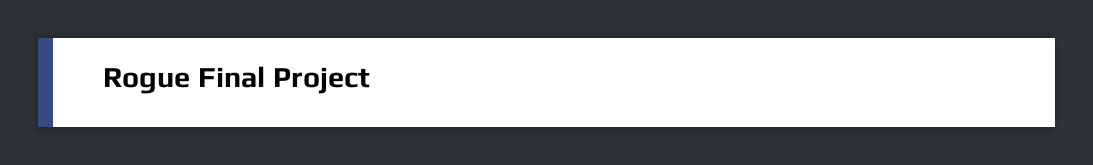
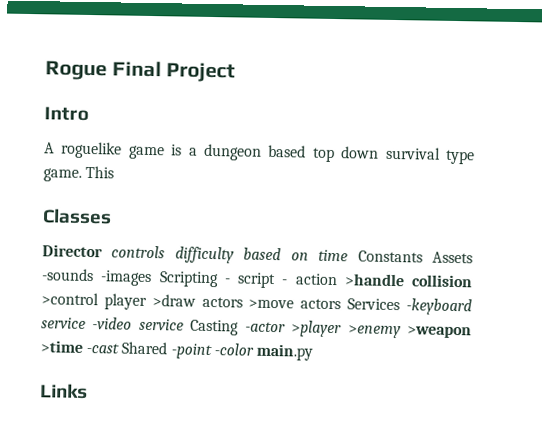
+ Intro
+ A roguelike game is a dungeon based top down survival type game. This
+ Classes
+ Director controls difficulty based on time Constants Assets -sounds -images Scripting - script - action >handle collision >control player >draw actors >move actors Services -keyboard service -video service Casting -actor >player >enemy >weapon >time -cast Shared -point -color main.py
+ Links

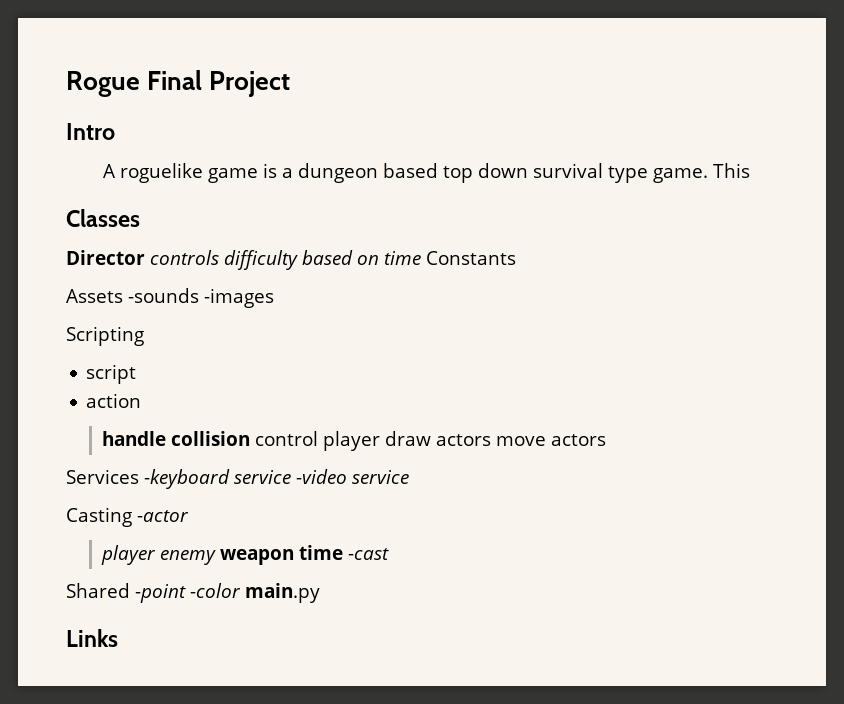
- Director controls difficulty based on time Constants Assets -sounds -images Scripting - script - action >handle collision >control player >draw actors >move actors Services -keyboard service -video service Casting -actor >player >enemy >weapon >time -cast Shared -point -color main.py
+ Director controls difficulty based on time Constants
+ Assets -sounds -images
+ Scripting
+ script
+ action
+ handle collision control player draw actors move actors
+ Services -keyboard service -video service
+ Casting -actor
+ player enemy weapon time -cast
+ Shared -point -color main.py

